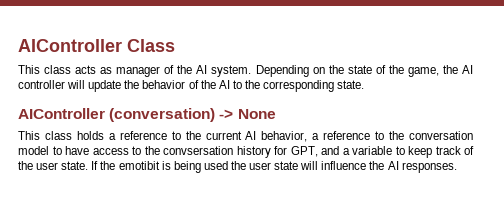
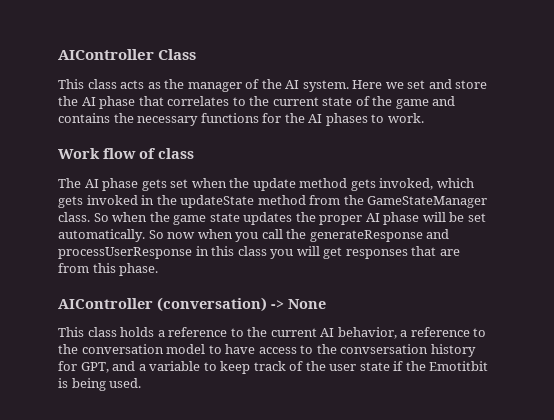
- This class acts as manager of the AI system.
+ This class acts as the manager of the AI system.
- Depending on the state of the game, the AI controller will update the behavior of the AI to the corresponding state.
+ Here we set and store the AI phase that correlates to the current state of the game and contains the necessary functions for the AI phases to work.
+ Work flow of class
+ The AI phase gets set when the update method gets invoked, which gets invoked in the updateState method from the GameStateManager class. So when the game state updates the proper AI phase will be set automatically. So now when you call the generateResponse and processUserResponse in this class you will get responses that are from this phase.
- This class holds a reference to the current AI behavior, a reference to the conversation model to have access to the convsersation history for GPT, and a variable to keep track of the user state. If the emotibit is being used the user state will influence the AI responses.
+ This class holds a reference to the current AI behavior, a reference to the conversation model to have access to the convsersation history for GPT, and a variable to keep track of the user state if the Emotitbit is being used.

